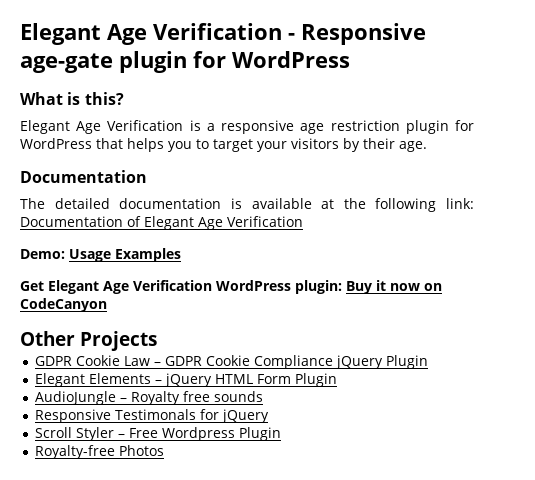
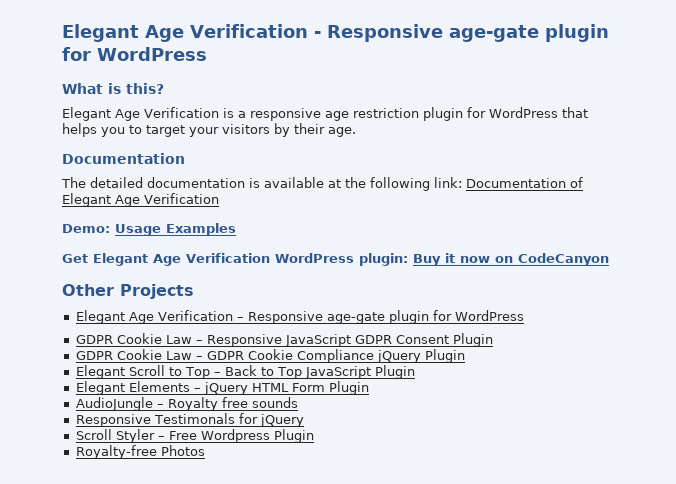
  Other Projects
+ Elegant Age Verification – Responsive age-gate plugin for WordPress
+ GDPR Cookie Law – Responsive JavaScript GDPR Consent Plugin
+ Elegant Scroll to Top – Back to Top JavaScript Plugin

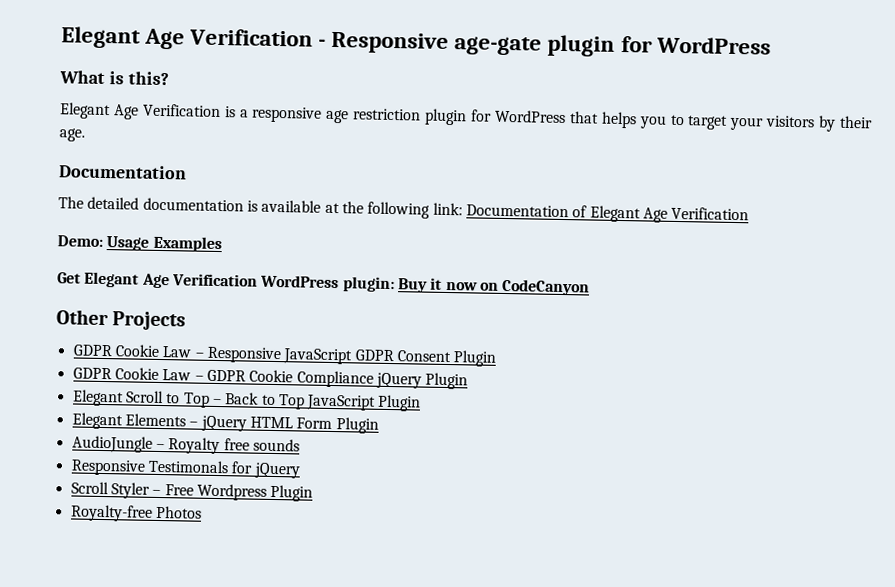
  Other Projects
- Elegant Age Verification – Responsive age-gate plugin for WordPress

